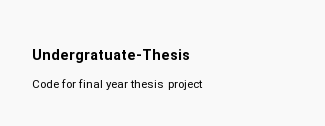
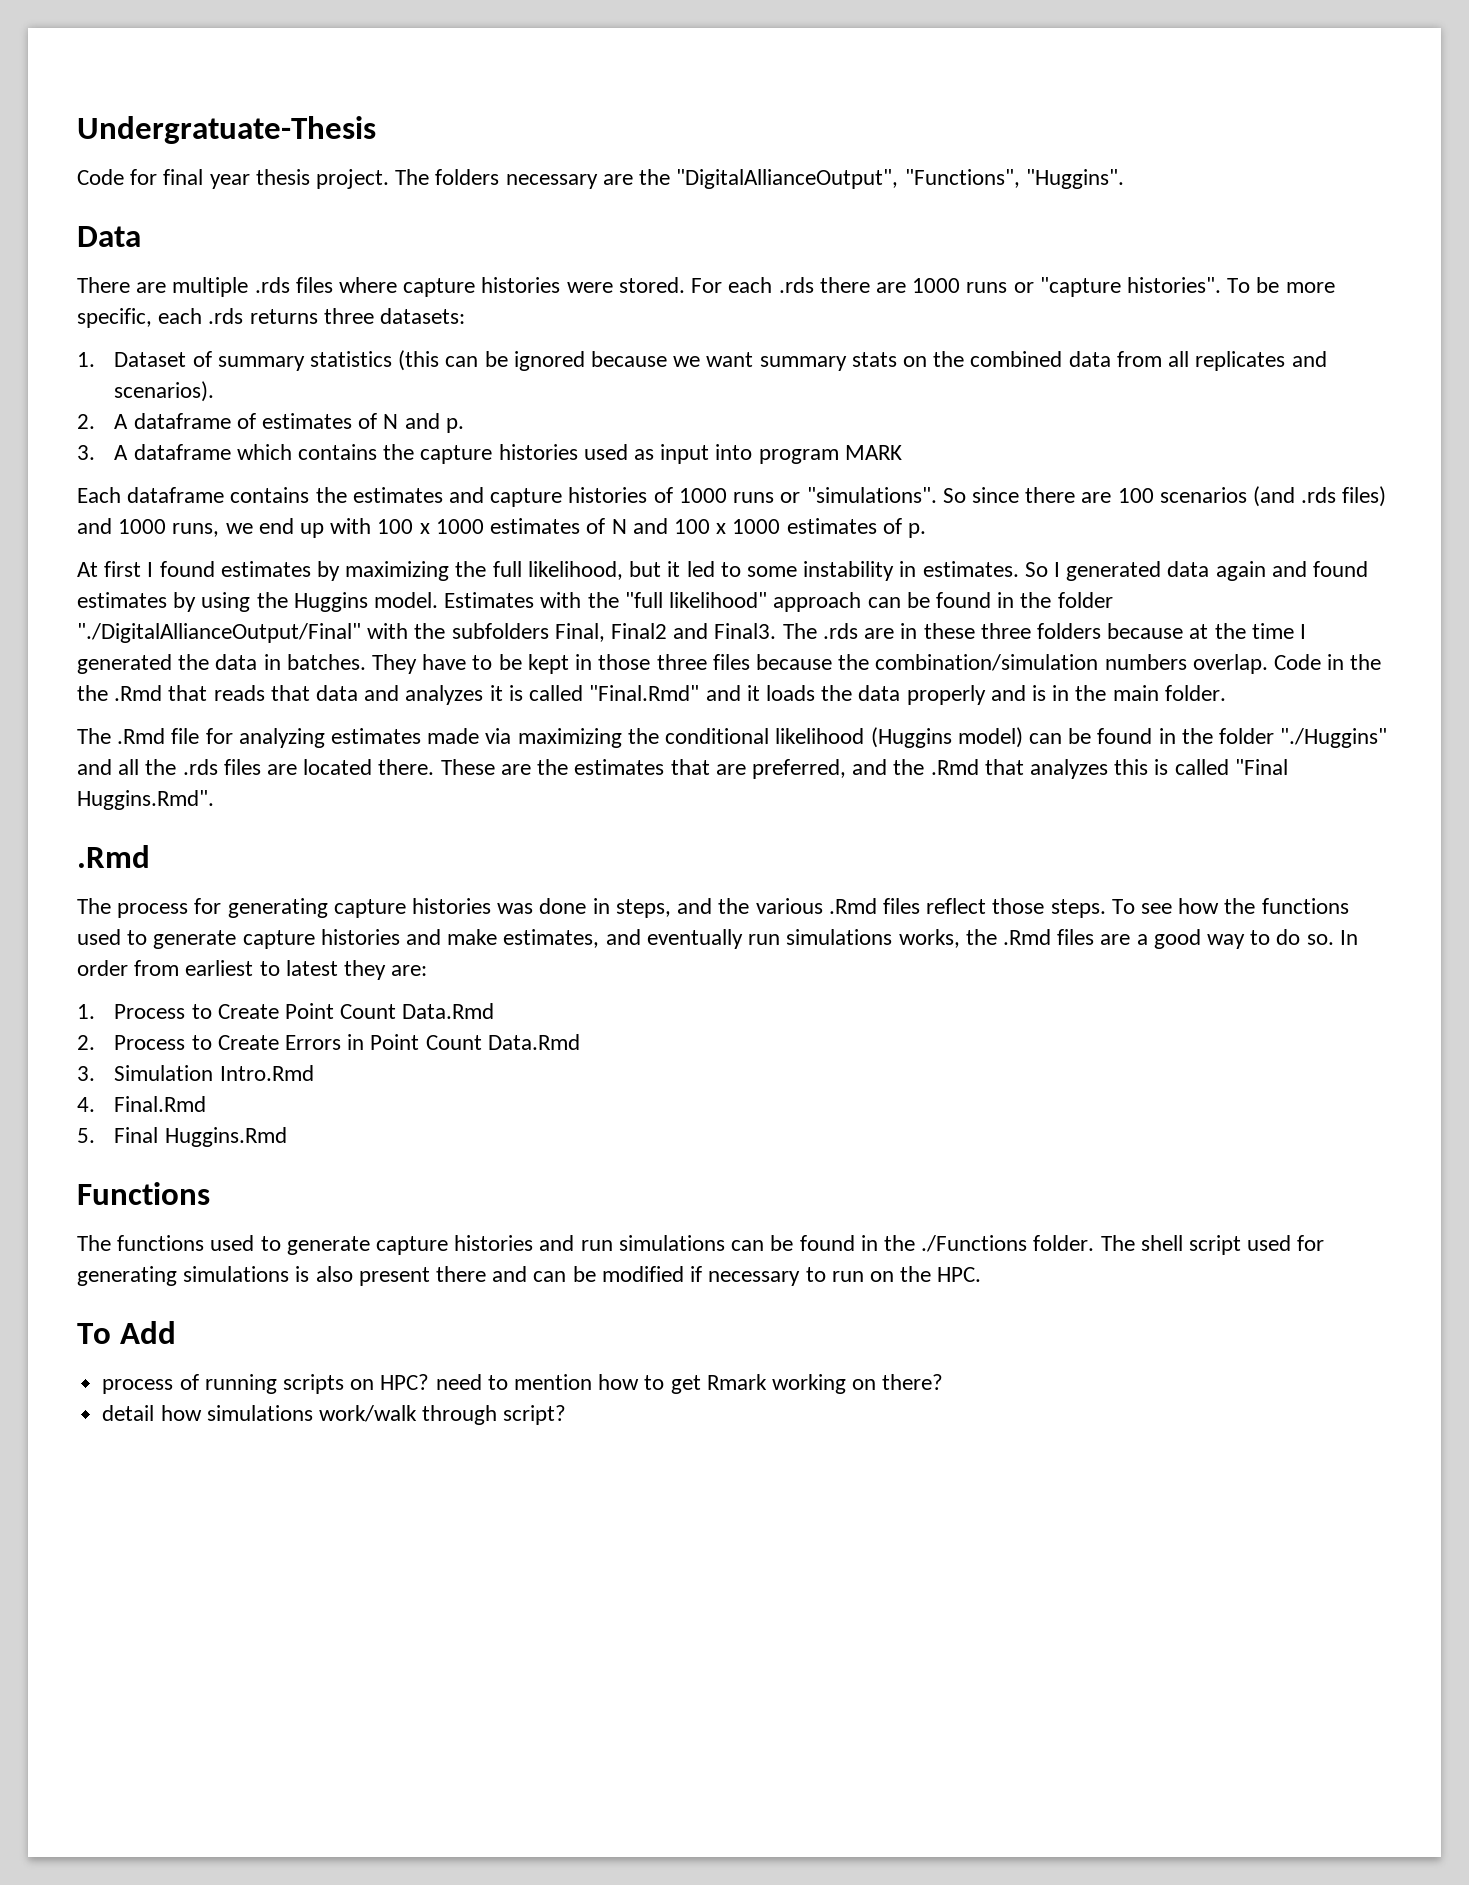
- Code for final year thesis project
+ Code for final year thesis project. The folders necessary are the "DigitalAllianceOutput", "Functions", "Huggins".
+ Data
+ There are multiple .rds files where capture histories were stored. For each .rds there are 1000 runs or "capture histories". To be more specific, each .rds returns three datasets:
+ 1. Dataset of summary statistics (this can be ignored because we want summary stats on the combined data from all replicates and scenarios).
+ 2. A dataframe of estimates of N and p.
+ 3. A dataframe which contains the capture histories used as input into program MARK
+ Each dataframe contains the estimates and capture histories of 1000 runs or "simulations". So since there are 100 scenarios (and .rds files) and 1000 runs, we end up with 100 x 1000 estimates of N and 100 x 1000 estimates of p.
+ At first I found estimates by maximizing the full likelihood, but it led to some instability in estimates. So I generated data again and found estimates by using the Huggins model. Estimates with the "full likelihood" approach can be found in the folder "./DigitalAllianceOutput/Final" with the subfolders Final, Final2 and Final3. The .rds are in these three folders because at the time I generated the data in batches. They have to be kept in those three files because the combination/simulation numbers overlap. Code in the the .Rmd that reads that data and analyzes it is called "Final.Rmd" and it loads the data properly and is in the main folder.
+ The .Rmd file for analyzing estimates made via maximizing the conditional likelihood (Huggins model) can be found in the folder "./Huggins" and all the .rds files are located there. These are the estimates that are preferred, and the .Rmd that analyzes this is called "Final Huggins.Rmd".
+ .Rmd
+ The process for generating capture histories was done in steps, and the various .Rmd files reflect those steps. To see how the functions used to generate capture histories and make estimates, and eventually run simulations works, the .Rmd files are a good way to do so. In order from earliest to latest they are:
+ 1. Process to Create Point Count Data.Rmd
+ 2. Process to Create Errors in Point Count Data.Rmd
+ 3. Simulation Intro.Rmd
+ 4. Final.Rmd
+ 5. Final Huggins.Rmd
+ Functions
+ The functions used to generate capture histories and run simulations can be found in the ./Functions folder. The shell script used for generating simulations is also present there and can be modified if necessary to run on the HPC.
+ To Add
+ process of running scripts on HPC? need to mention how to get Rmark working on there?
+ detail how simulations work/walk through script?

